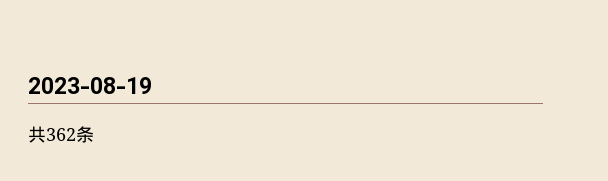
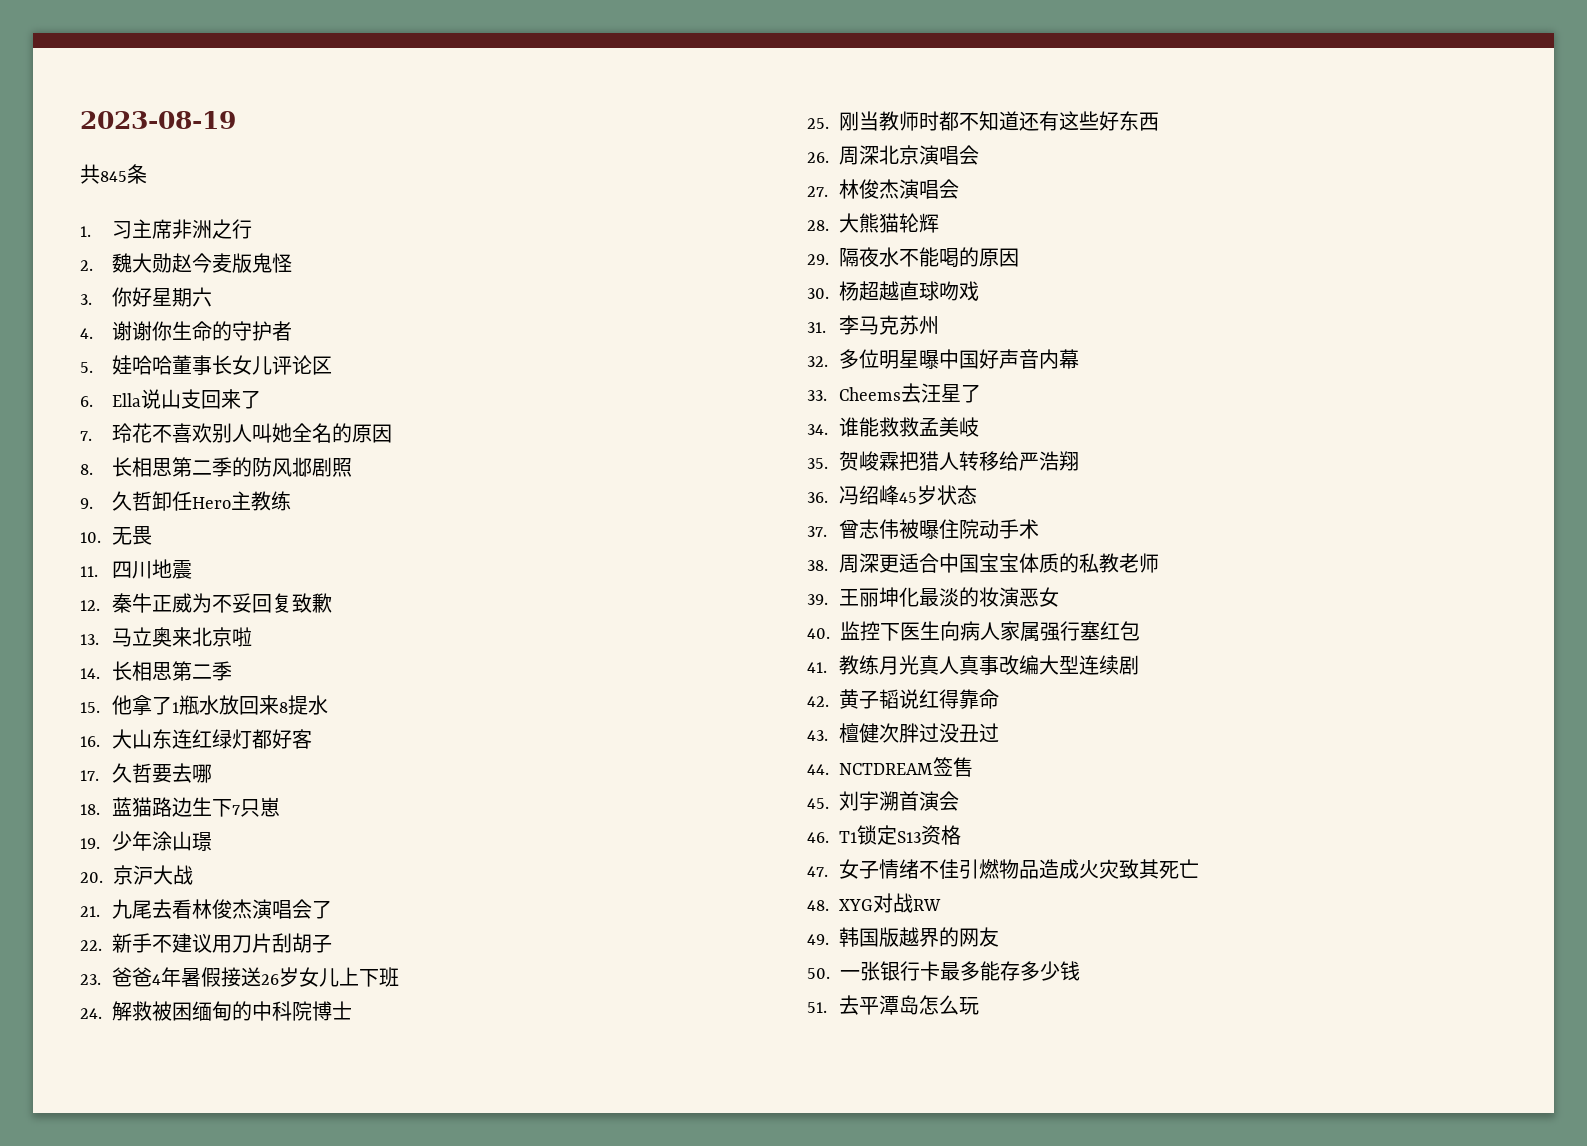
- 共362条
+ 共845条
+ 1.习主席非洲之行
+ 2.魏大勋赵今麦版鬼怪
+ 3.你好星期六
+ 4.谢谢你生命的守护者
+ 5.娃哈哈董事长女儿评论区
+ 6. Ella说山支回来了
+ 7.玲花不喜欢别人叫她全名的原因
+ 8.长相思第二季的防风邶剧照
+ 9.久哲卸任Hero主教练
+ 10.无畏
+ 11.四川地震
+ 12.秦牛正威为不妥回复致歉
+ 13.马立奥来北京啦
+ 14.长相思第二季
+ 15.他拿了1瓶水放回来8提水
+ 16.大山东连红绿灯都好客
+ 17.久哲要去哪
+ 18.蓝猫路边生下7只崽
+ 19.少年涂山璟
+ 20.京沪大战
+ 21.九尾去看林俊杰演唱会了
+ 22.新手不建议用刀片刮胡子
+ 23.爸爸4年暑假接送26岁女儿上下班
+ 24.解救被困缅甸的中科院博士
+ 25.刚当教师时都不知道还有这些好东西
+ 26.周深北京演唱会
+ 27.林俊杰演唱会
+ 28.大熊猫轮辉
+ 29.隔夜水不能喝的原因
+ 30.杨超越直球吻戏
+ 31.李马克苏州
+ 32.多位明星曝中国好声音内幕
+ 33. Cheems去汪星了
+ 34.谁能救救孟美岐
+ 35.贺峻霖把猎人转移给严浩翔
+ 36.冯绍峰45岁状态
+ 37.曾志伟被曝住院动手术
+ 38.周深更适合中国宝宝体质的私教老师
+ 39.王丽坤化最淡的妆演恶女
+ 40.监控下医生向病人家属强行塞红包
+ 41.教练月光真人真事改编大型连续剧
+ 42.黄子韬说红得靠命
+ 43.檀健次胖过没丑过
+ 44. NCTDREAM签售
+ 45.刘宇溯首演会
+ 46. T1锁定S13资格
+ 47.女子情绪不佳引燃物品造成火灾致其死亡
+ 48. XYG对战RW
+ 49.韩国版越界的网友
+ 50.一张银行卡最多能存多少钱
+ 51.去平潭岛怎么玩

